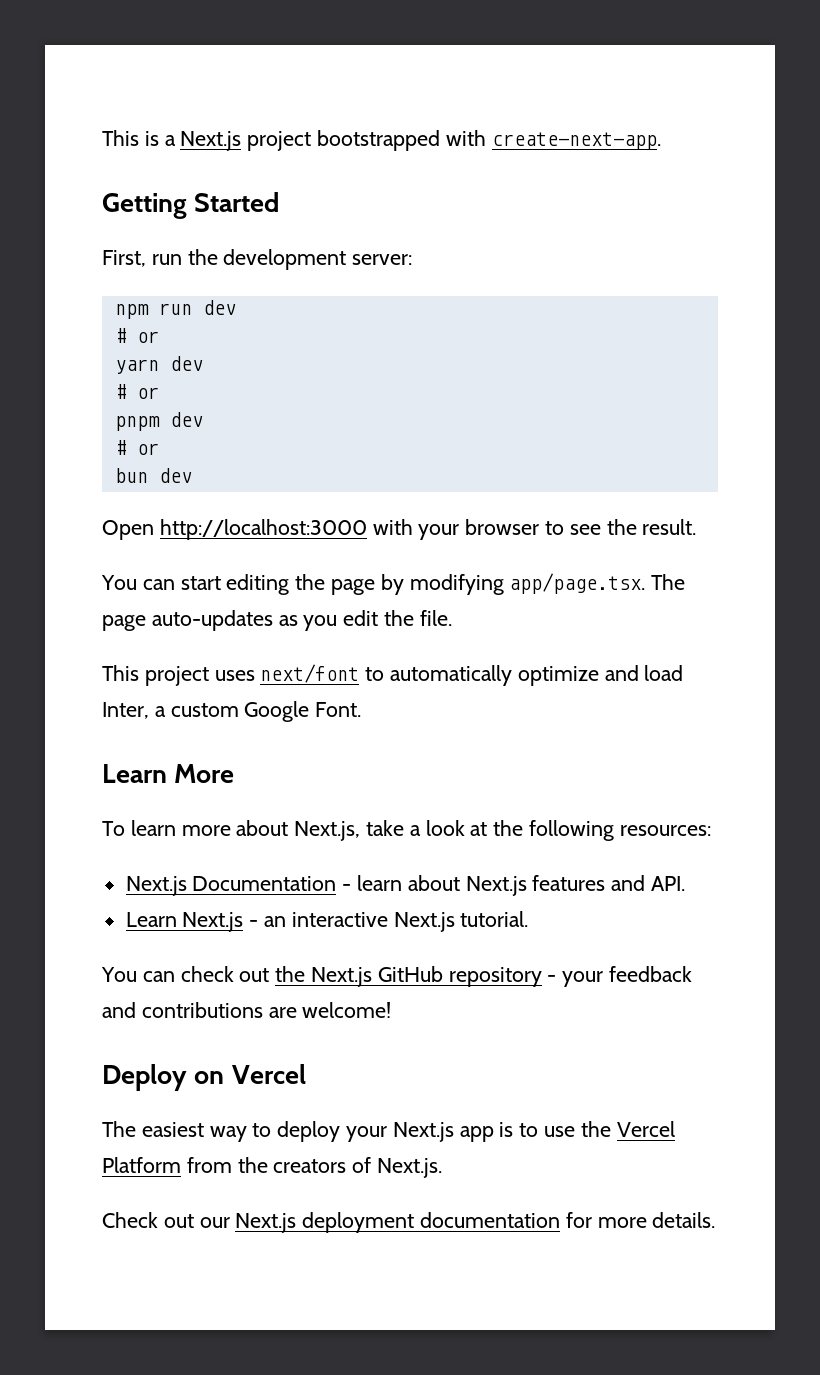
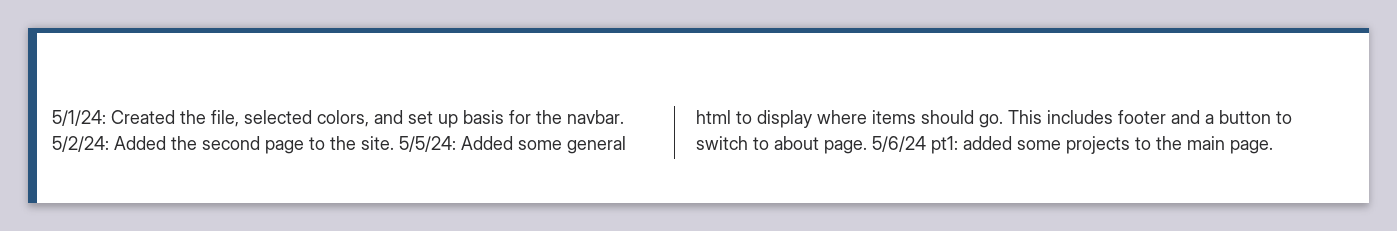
- This is a Next.js project bootstrapped with create-next-app.
- Getting Started
- First, run the development server:
- npm run dev
- # or
- yarn dev
- # or
- pnpm dev
- # or
- bun dev
- Open http://localhost:3000 with your browser to see the result.
- You can start editing the page by modifying app/page.tsx. The page auto-updates as you edit the file.
- This project uses next/font to automatically optimize and load Inter, a custom Google Font.
- Learn More
- To learn more about Next.js, take a look at the following resources:
- Next.js Documentation - learn about Next.js features and API.
- Learn Next.js - an interactive Next.js tutorial.
- You can check out the Next.js GitHub repository - your feedback and contributions are welcome!
- Deploy on Vercel
- The easiest way to deploy your Next.js app is to use the Vercel Platform from the creators of Next.js.
- Check out our Next.js deployment documentation for more details.
+ 5/1/24: Created the file, selected colors, and set up basis for the navbar. 5/2/24: Added the second page to the site. 5/5/24: Added some general html to display where items should go. This includes footer and a button to switch to about page. 5/6/24 pt1: added some projects to the main page.

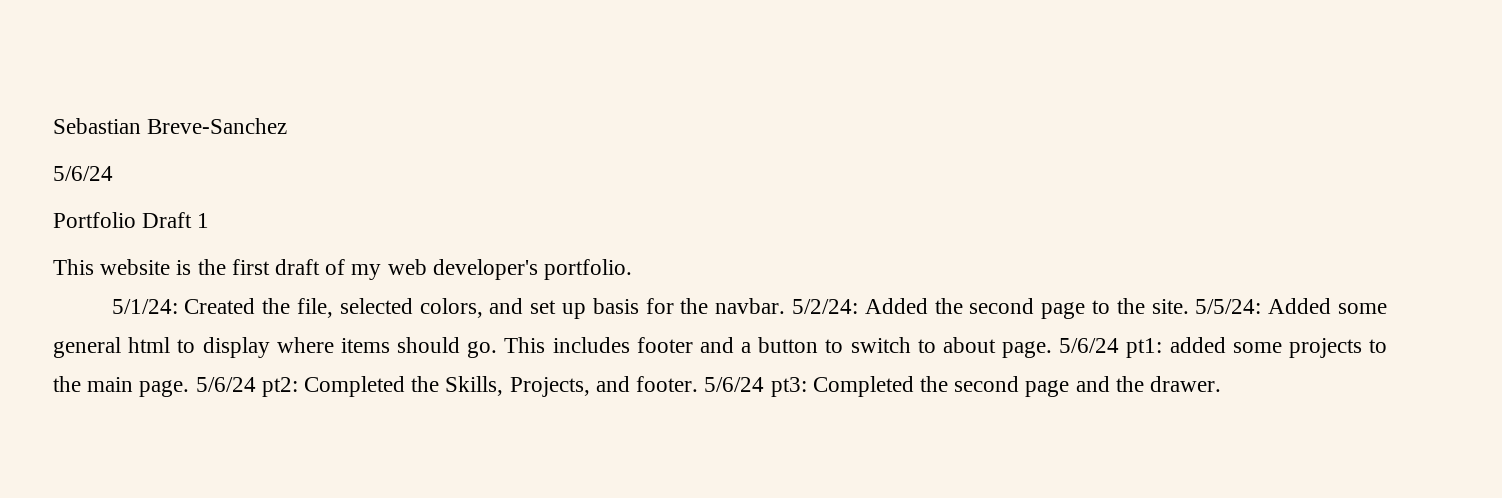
+ Sebastian Breve-Sanchez
+ 5/6/24
+ Portfolio Draft 1
+ This website is the first draft of my web developer's portfolio.
+ 5/6/24 pt2: Completed the Skills, Projects, and footer. 5/6/24 pt3: Completed the second page and the drawer.

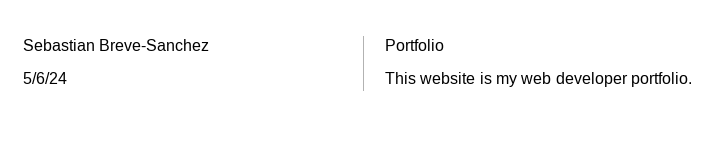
- Portfolio Draft 1
+ Portfolio
- This website is the first draft of my web developer's portfolio.
+ This website is my web developer portfolio.
- 5/1/24: Created the file, selected colors, and set up basis for the navbar. 5/2/24: Added the second page to the site. 5/5/24: Added some general html to display where items should go. This includes footer and a button to switch to about page. 5/6/24 pt1: added some projects to the main page. 5/6/24 pt2: Completed the Skills, Projects, and footer. 5/6/24 pt3: Completed the second page and the drawer.

